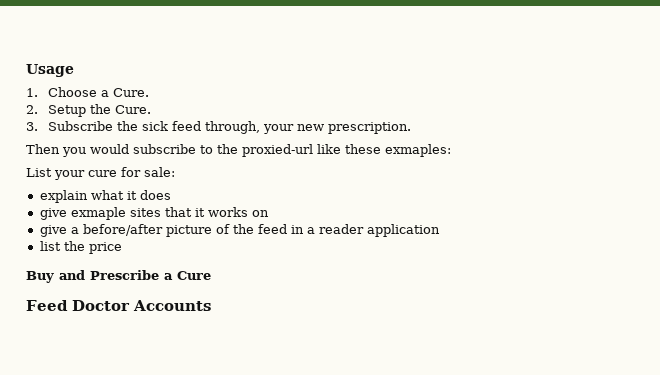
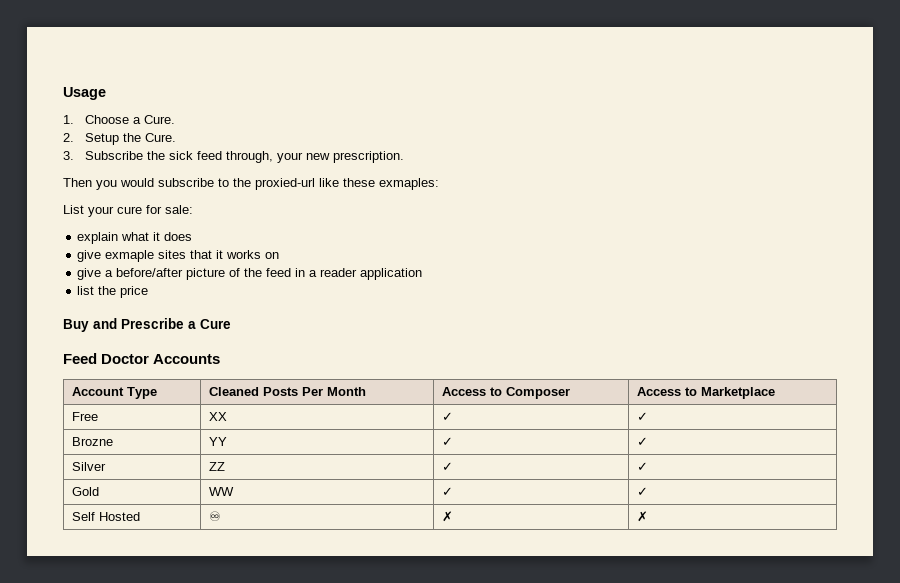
+ Account Type | Cleaned Posts Per Month | Access to Composer | Access to Marketplace
+ Free | XX | ✓ | ✓
+ Brozne | YY | ✓ | ✓
+ Silver | ZZ | ✓ | ✓
+ Gold | WW | ✓ | ✓
+ Self Hosted | ♾ | ✗ | ✗

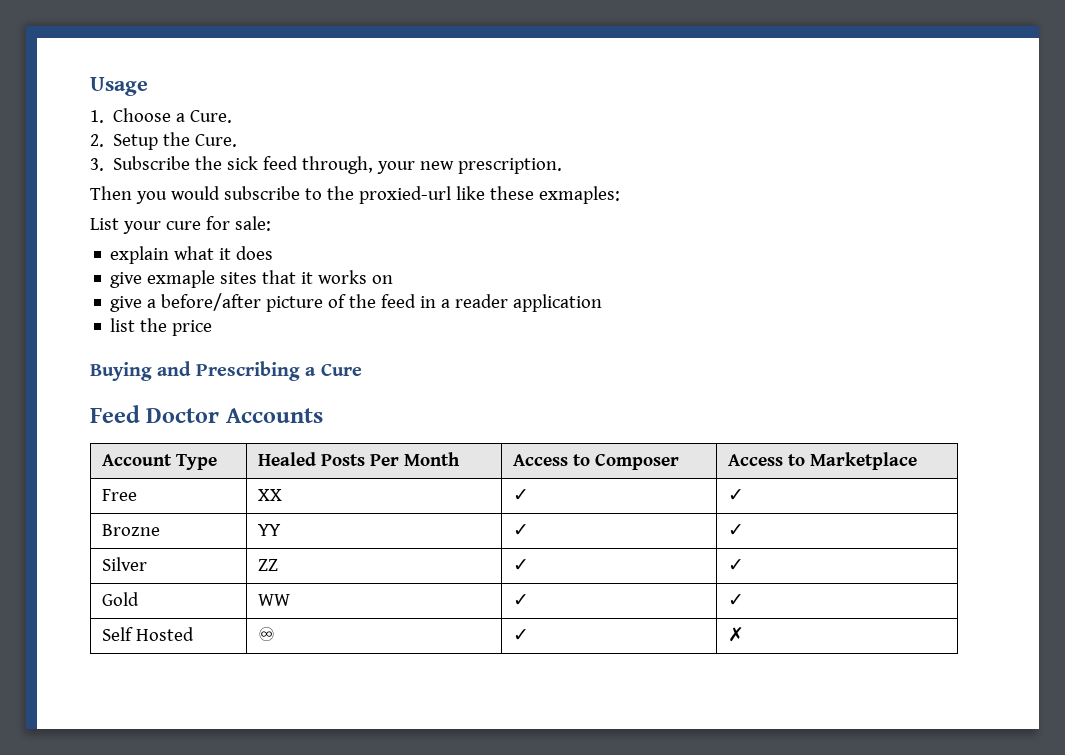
- Buy and Prescribe a Cure
+ Buying and Prescribing a Cure
- Account Type | Cleaned Posts Per Month | Access to Composer | Access to Marketplace
+ Account Type | Healed Posts Per Month | Access to Composer | Access to Marketplace
- Self Hosted | ♾ | ✗ | ✗
+ Self Hosted | ♾ | ✓ | ✗

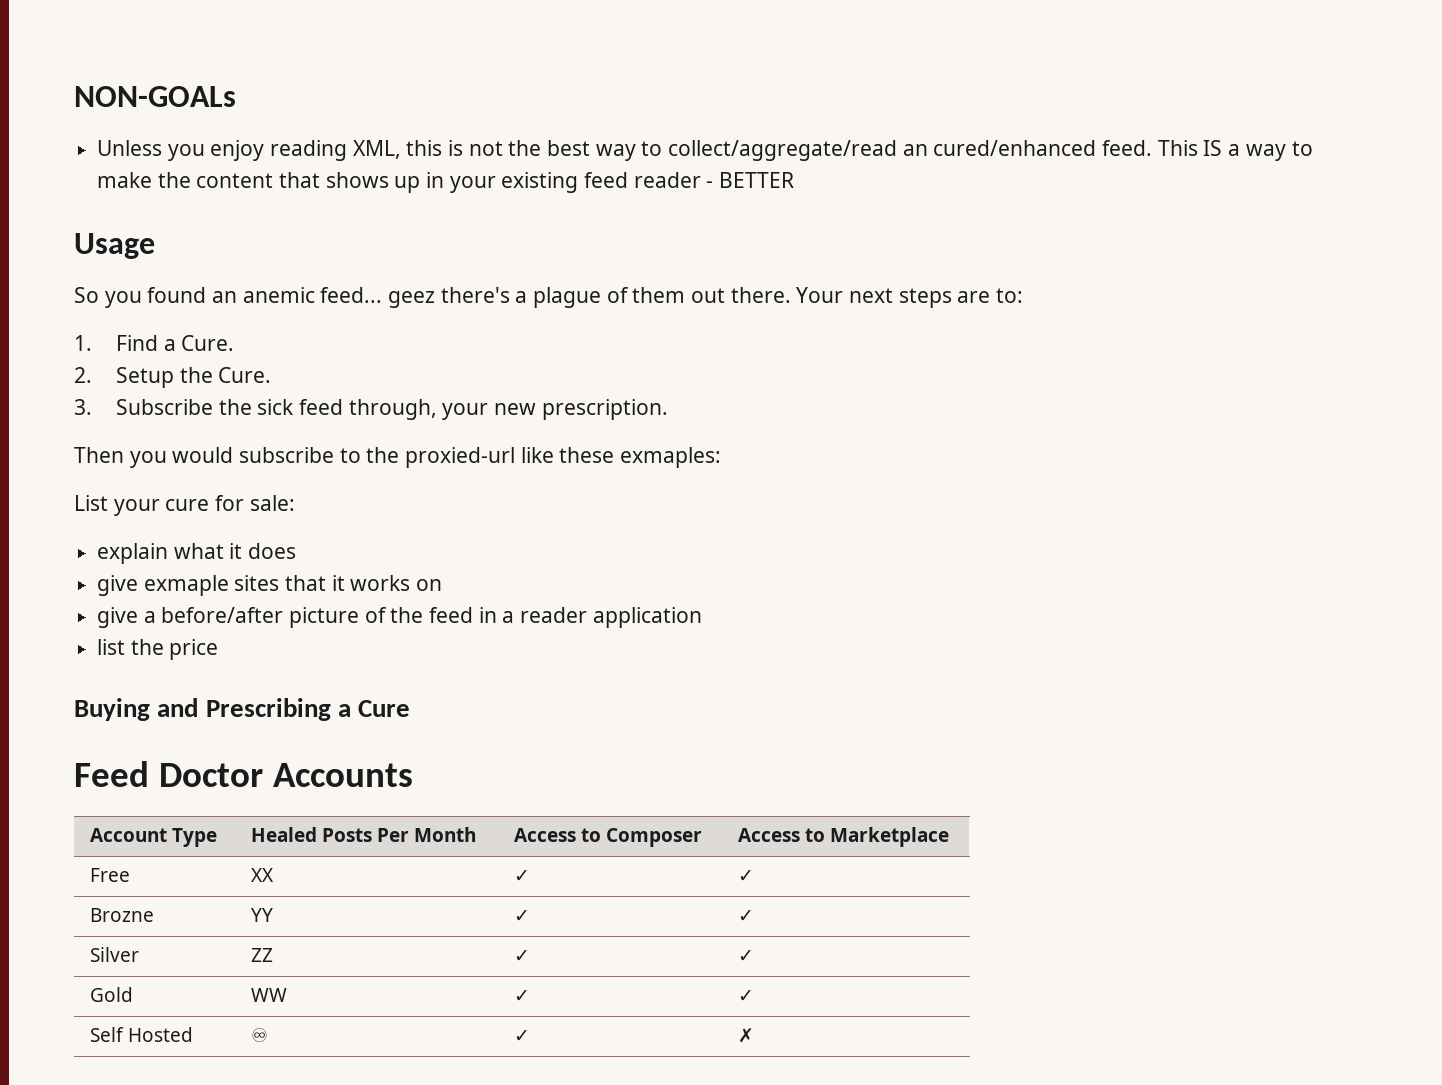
+ NON-GOALs
+ Unless you enjoy reading XML, this is not the best way to collect/aggregate/read an cured/enhanced feed. This IS a way to make the content that shows up in your existing feed reader - BETTER
  Usage
+ So you found an anemic feed... geez there's a plague of them out there. Your next steps are to:
- 1. Choose a Cure.
+ 1. Find a Cure.

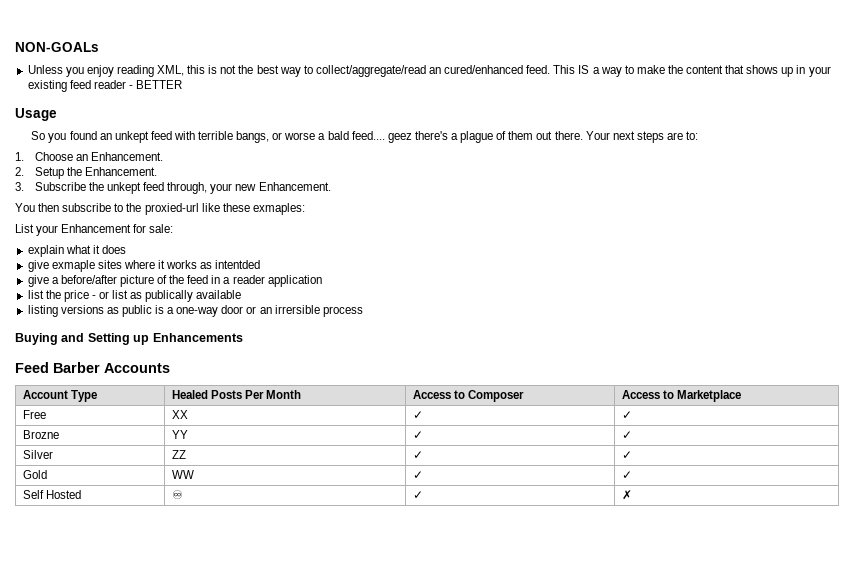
- So you found an anemic feed... geez there's a plague of them out there.
+ So you found an unkept feed with terrible bangs, or worse a bald feed.... geez there's a plague of them out there.
- 1. Find a Cure.
+ 1. Choose an Enhancement.
- 2. Setup the Cure.
+ 2. Setup the Enhancement.
- 3. Subscribe the sick feed through, your new prescription.
- Then you would subscribe to the proxied-url like these exmaples:
+ 3. Subscribe the unkept feed through, your new Enhancement.
+ You then subscribe to the proxied-url like these exmaples:
- List your cure for sale:
+ List your Enhancement for sale:
- give exmaple sites that it works on
+ give exmaple sites where it works as intentded
- list the price
+ list the price - or list as publically available
+ listing versions as public is a one-way door or an irrersible process
- Buying and Prescribing a Cure
+ Buying and Setting up Enhancements
- Feed Doctor Accounts
+ Feed Barber Accounts

